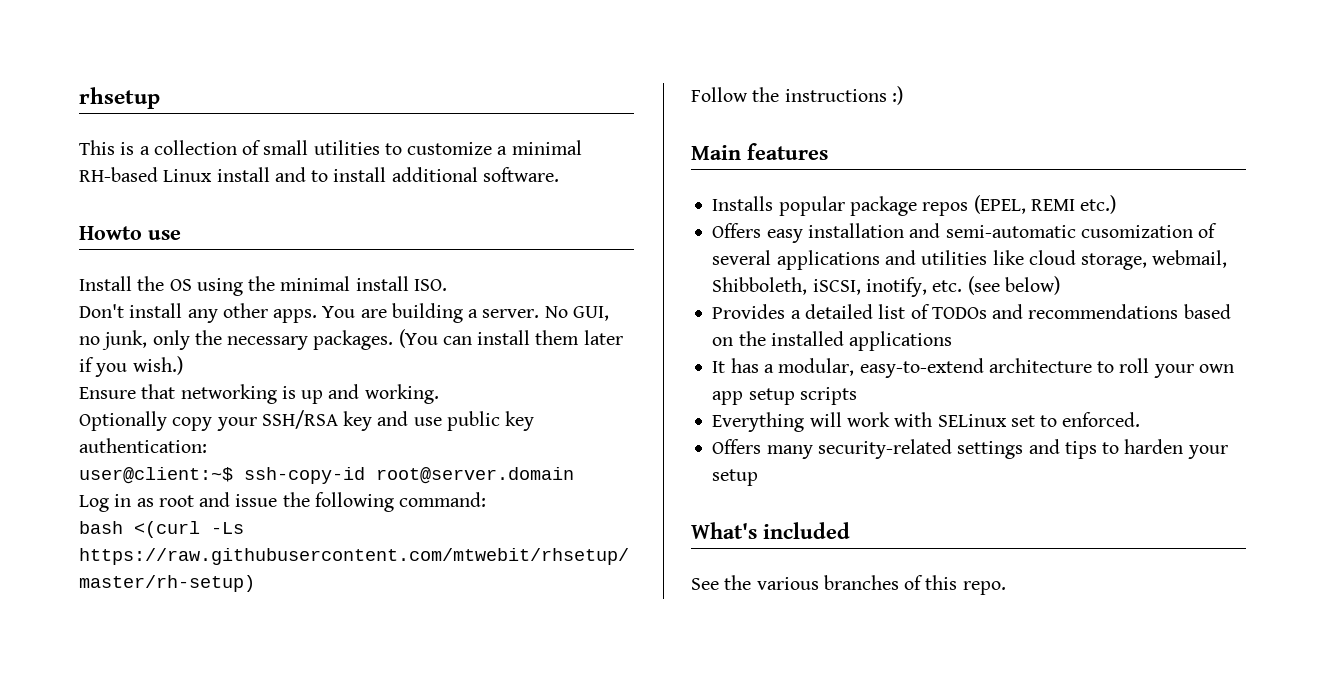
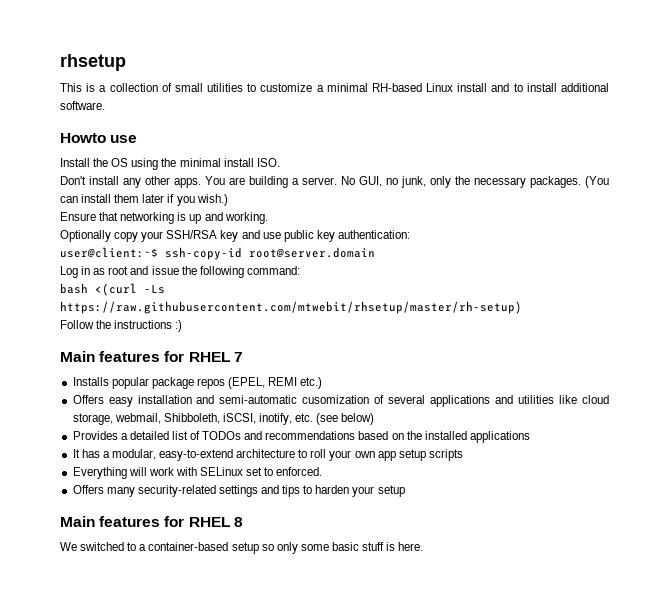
- Main features
+ Main features for RHEL 7
- What's included
- See the various branches of this repo.
+ Main features for RHEL 8
+ We switched to a container-based setup so only some basic stuff is here.

